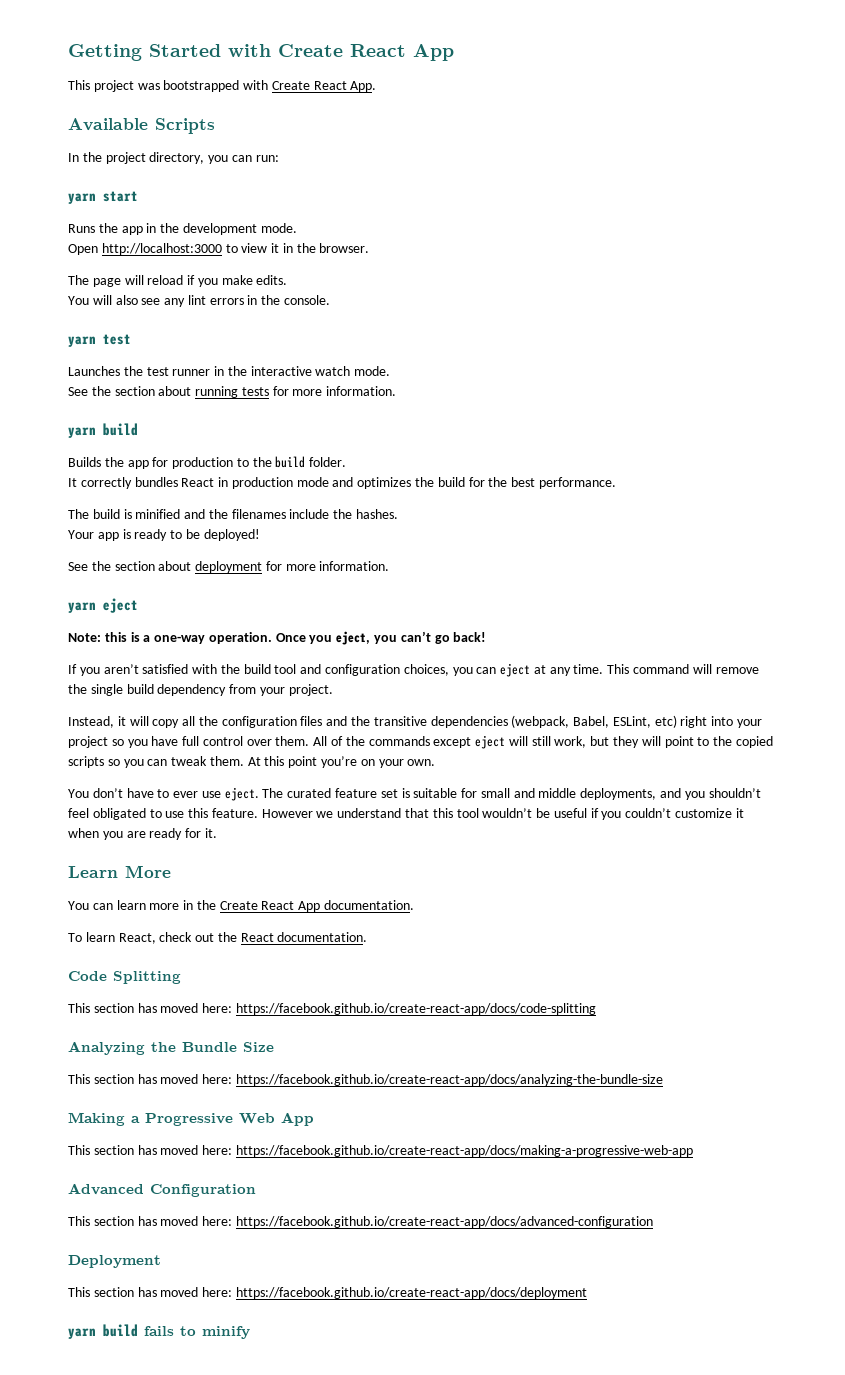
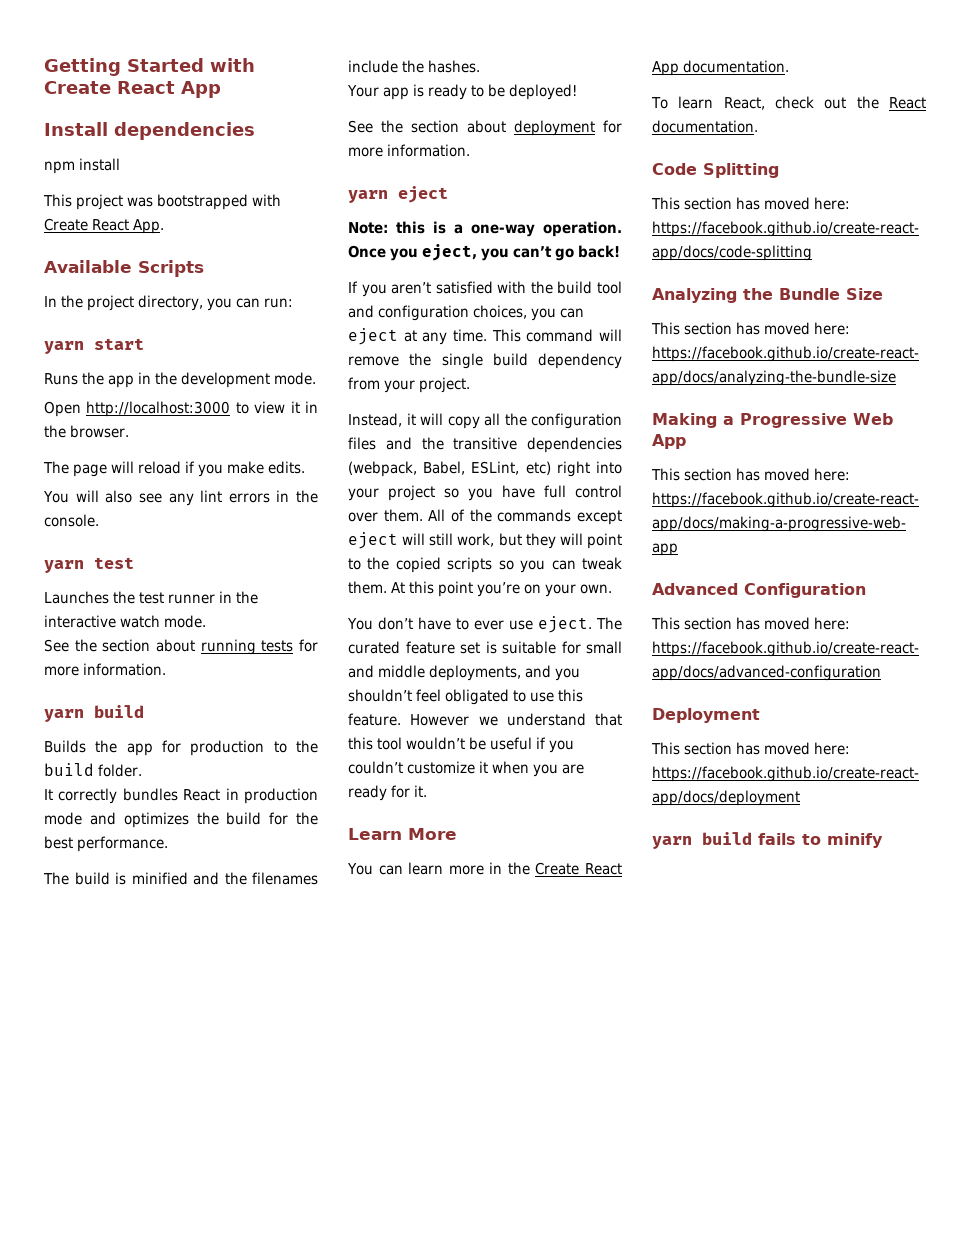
+ Install dependencies
+ npm install

